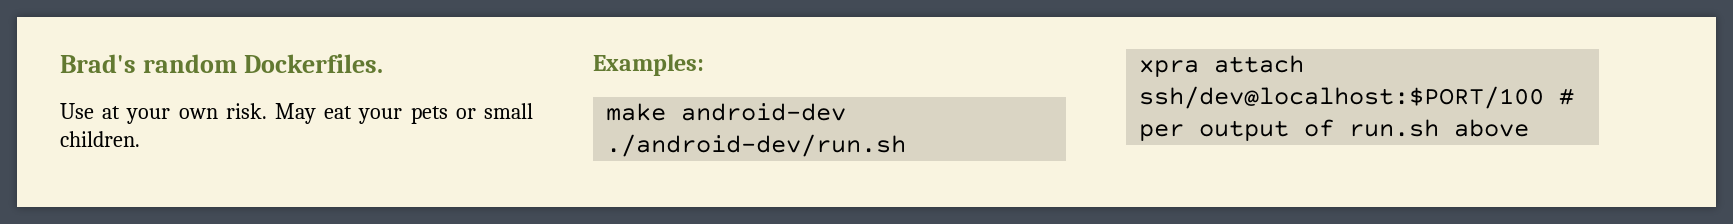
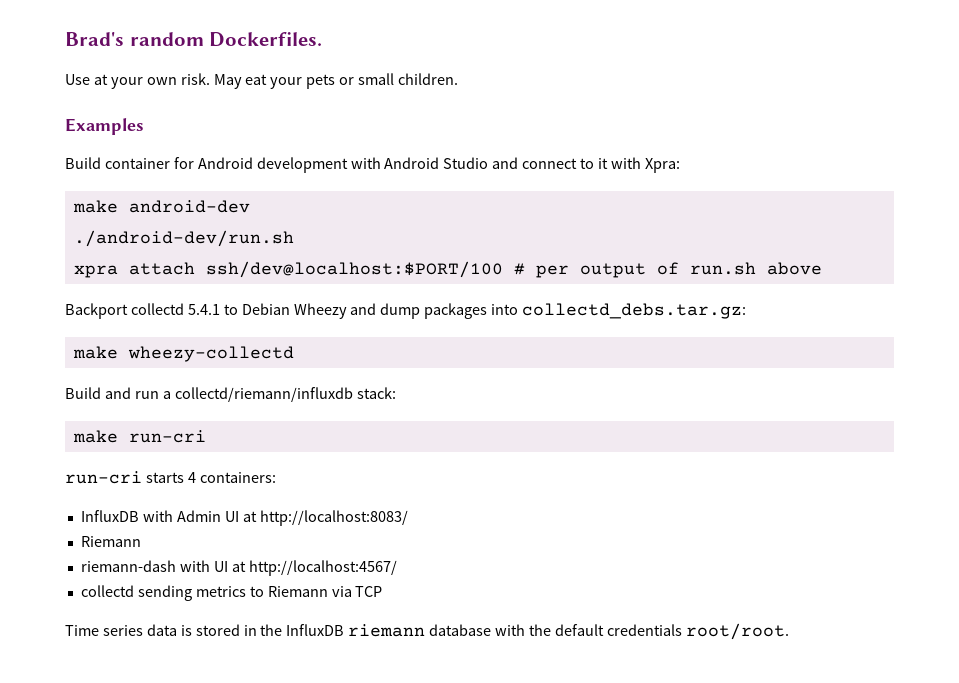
- Examples:
+ Examples
+ Build container for Android development with Android Studio and connect to it with Xpra:
+ Backport collectd 5.4.1 to Debian Wheezy and dump packages into collectd_debs.tar.gz:
+ make wheezy-collectd
+ Build and run a collectd/riemann/influxdb stack:
+ make run-cri
+ run-cri starts 4 containers:
+ InfluxDB with Admin UI at http://localhost:8083/
+ Riemann
+ riemann-dash with UI at http://localhost:4567/
+ collectd sending metrics to Riemann via TCP
+ Time series data is stored in the InfluxDB riemann database with the default credentials root/root.

